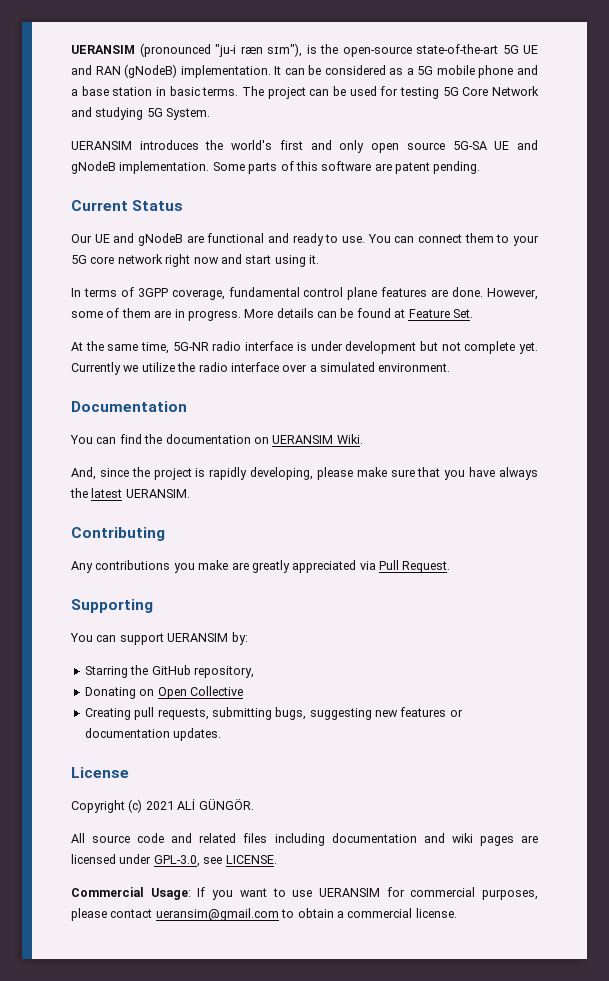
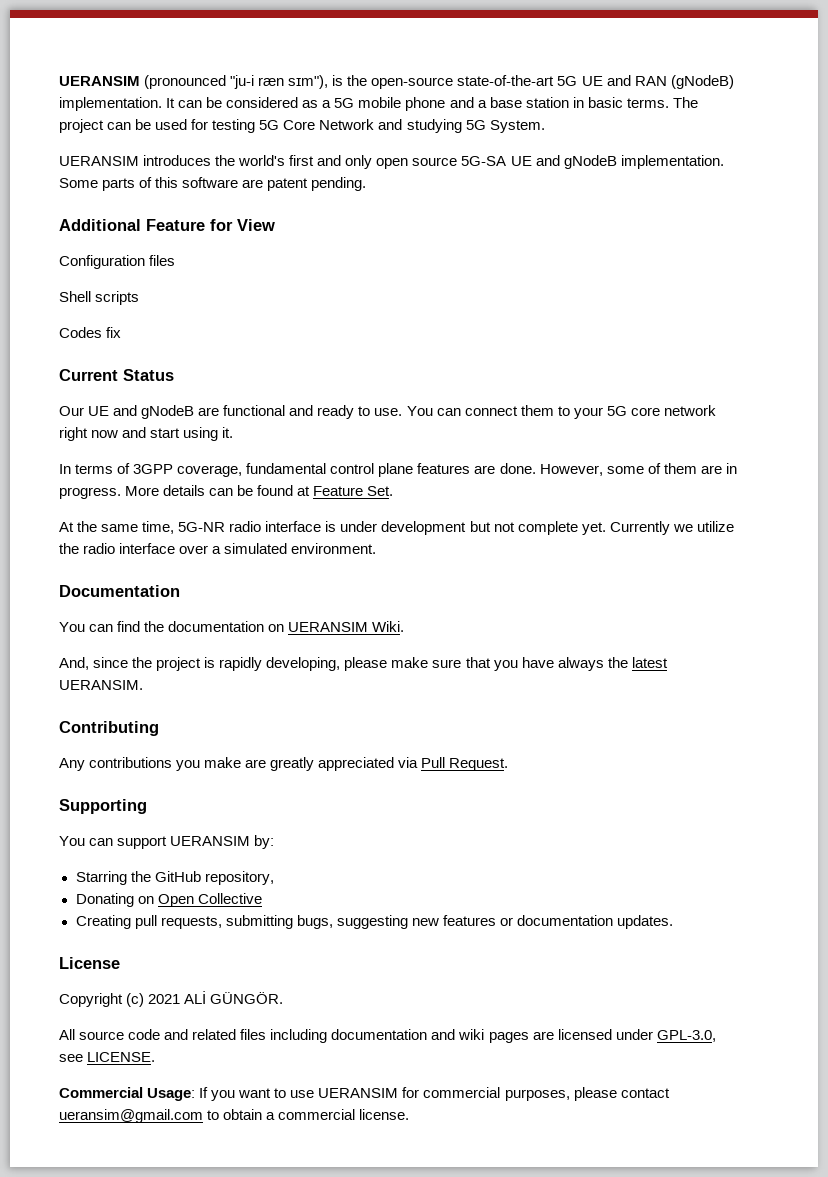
+ Additional Feature for View
+ Configuration files
+ Shell scripts
+ Codes fix

